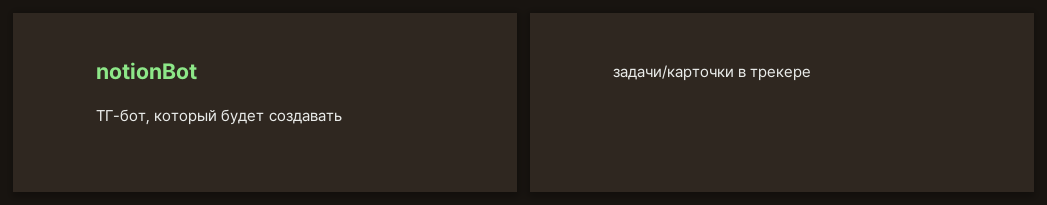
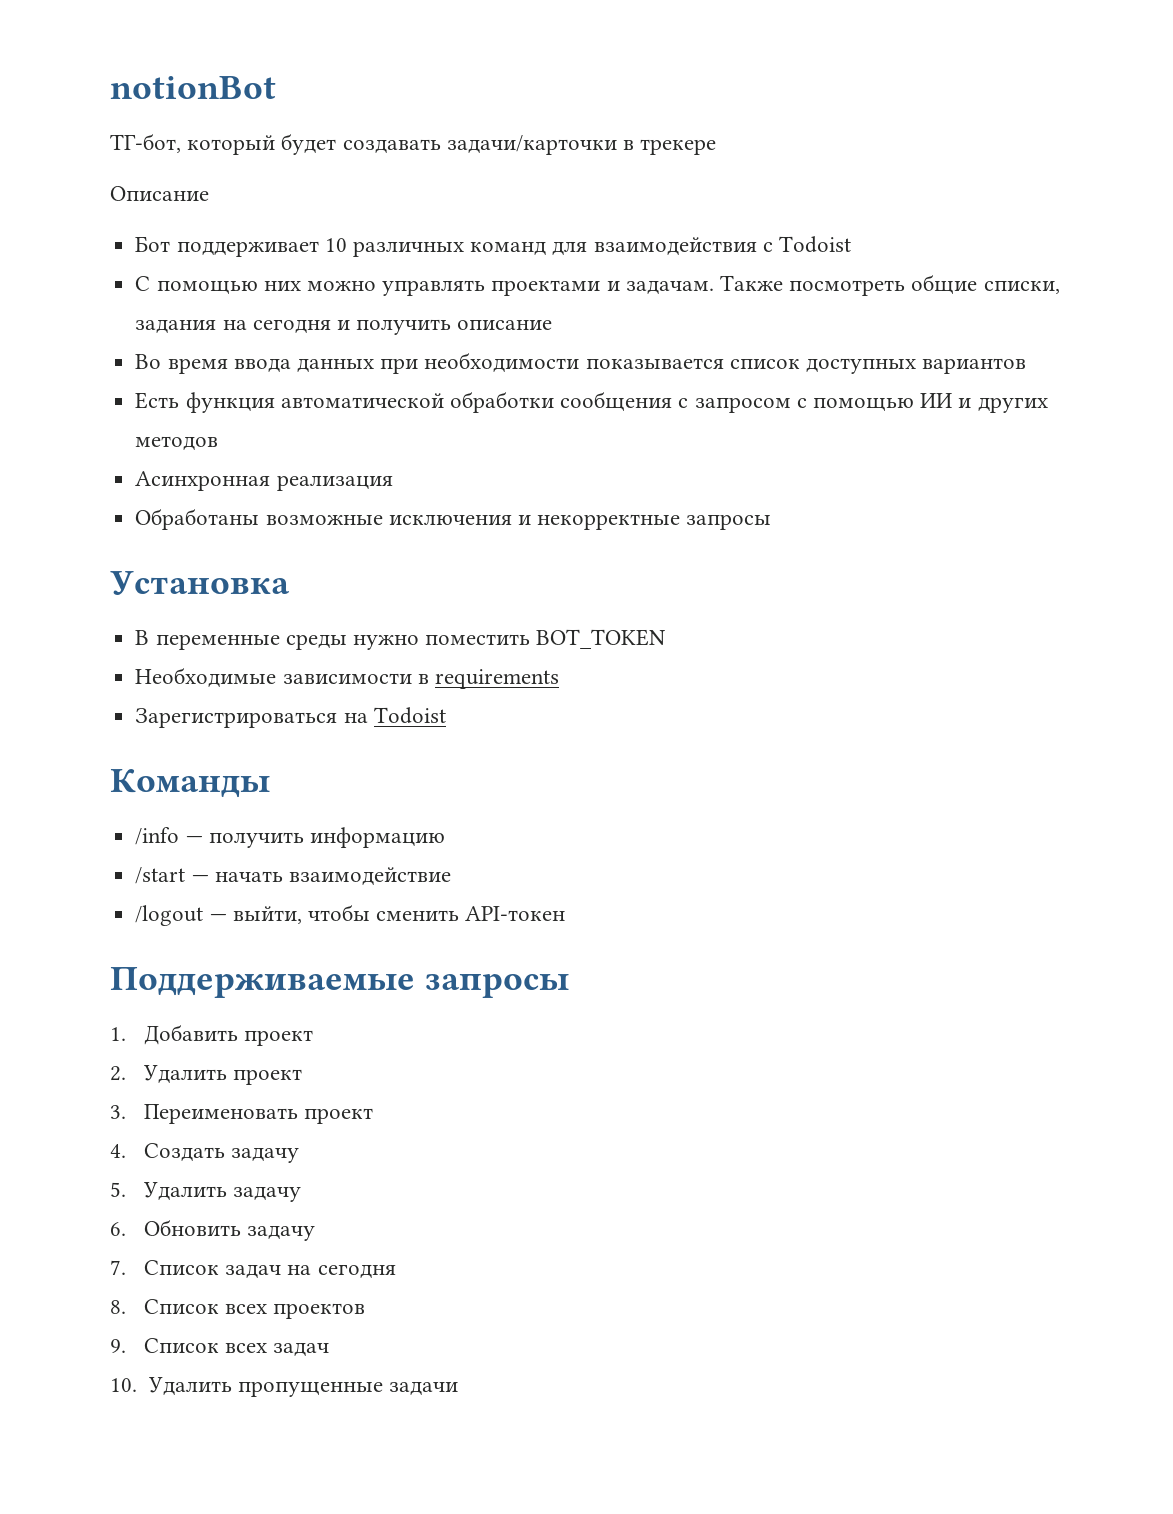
+ Описание
+ Бот поддерживает 10 различных команд для взаимодействия с Todoist
+ С помощью них можно управлять проектами и задачам. Также посмотреть общие списки, задания на сегодня и получить описание
+ Во время ввода данных при необходимости показывается список доступных вариантов
+ Есть функция автоматической обработки сообщения с запросом с помощью ИИ и других методов
+ Асинхронная реализация
+ Обработаны возможные исключения и некорректные запросы
+ Установка
+ В переменные среды нужно поместить BOT_TOKEN
+ Необходимые зависимости в requirements
+ Зарегистрироваться на Todoist
+ Команды
+ /info — получить информацию
+ /start — начать взаимодействие
+ /logout — выйти, чтобы сменить API-токен
+ Поддерживаемые запросы
+ 1. Добавить проект
+ 2. Удалить проект
+ 3. Переименовать проект
+ 4. Создать задачу
+ 5. Удалить задачу
+ 6. Обновить задачу
+ 7. Список задач на сегодня
+ 8. Список всех проектов
+ 9. Список всех задач
+ 10. Удалить пропущенные задачи

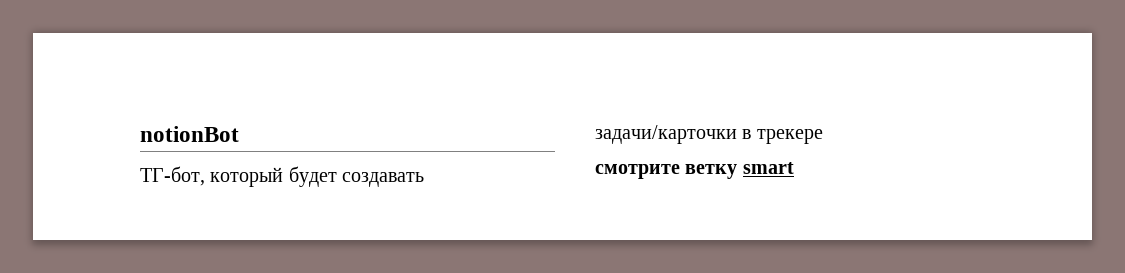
- Описание
- Бот поддерживает 10 различных команд для взаимодействия с Todoist
- С помощью них можно управлять проектами и задачам. Также посмотреть общие списки, задания на сегодня и получить описание
- Во время ввода данных при необходимости показывается список доступных вариантов
- Есть функция автоматической обработки сообщения с запросом с помощью ИИ и других методов
- Асинхронная реализация
- Обработаны возможные исключения и некорректные запросы
- Установка
- В переменные среды нужно поместить BOT_TOKEN
- Необходимые зависимости в requirements
- Зарегистрироваться на Todoist
- Команды
- /info — получить информацию
- /start — начать взаимодействие
- /logout — выйти, чтобы сменить API-токен
- Поддерживаемые запросы
- 1. Добавить проект
- 2. Удалить проект
- 3. Переименовать проект
- 4. Создать задачу
- 5. Удалить задачу
- 6. Обновить задачу
- 7. Список задач на сегодня
- 8. Список всех проектов
- 9. Список всех задач
- 10. Удалить пропущенные задачи
+ смотрите ветку smart

